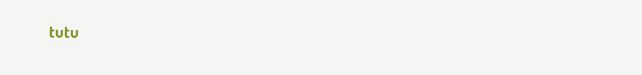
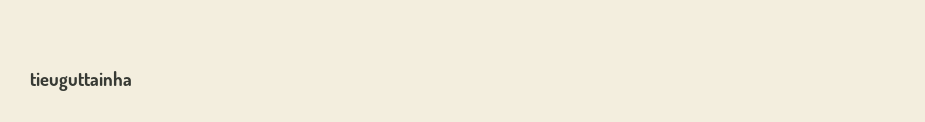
- tutu
+ tieuguttainha

